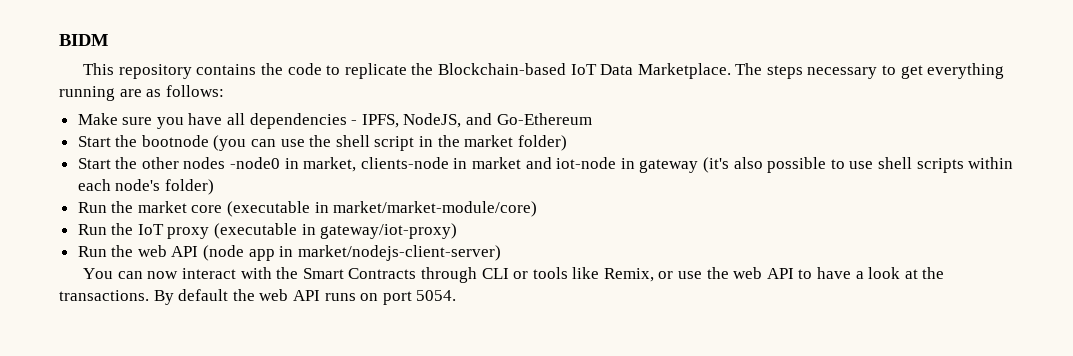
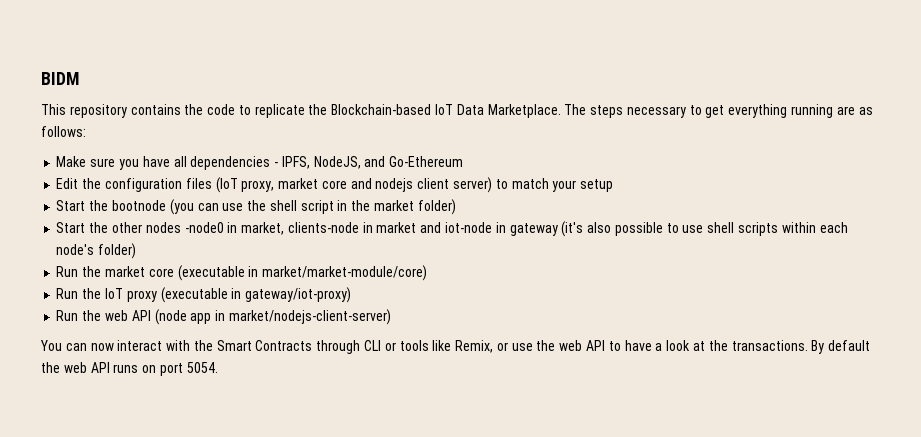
+ Edit the configuration files (IoT proxy, market core and nodejs client server) to match your setup

